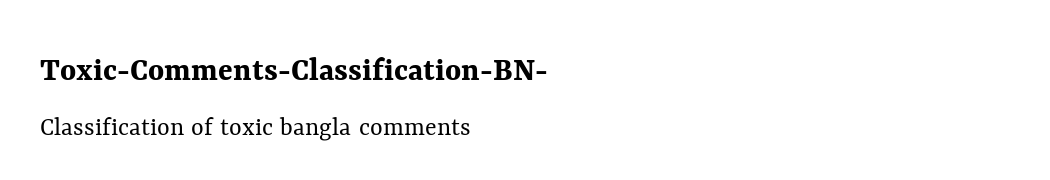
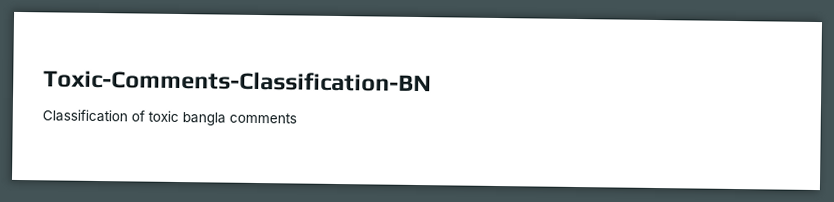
- Toxic-Comments-Classification-BN-
+ Toxic-Comments-Classification-BN

